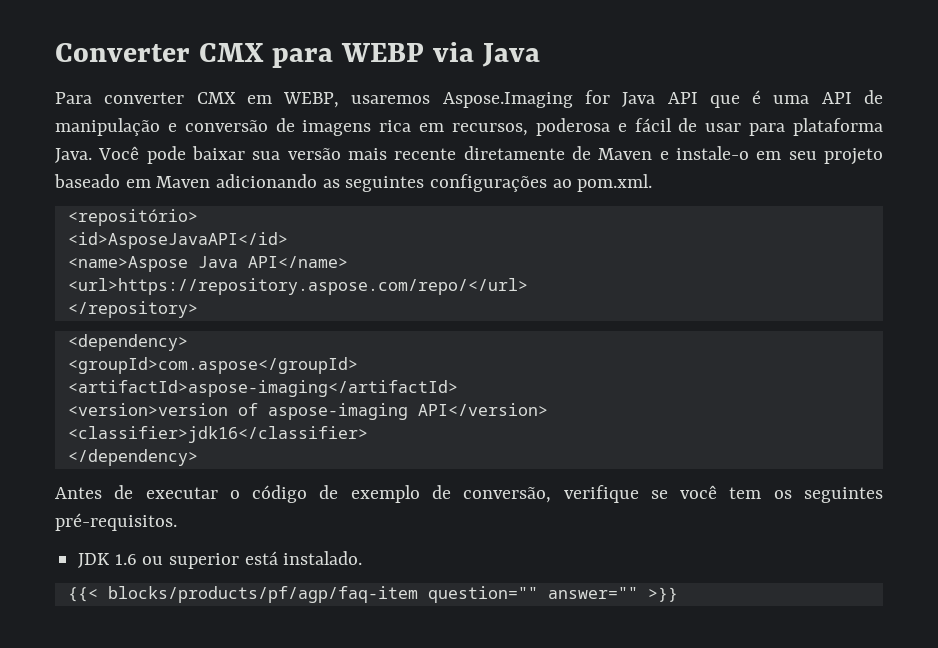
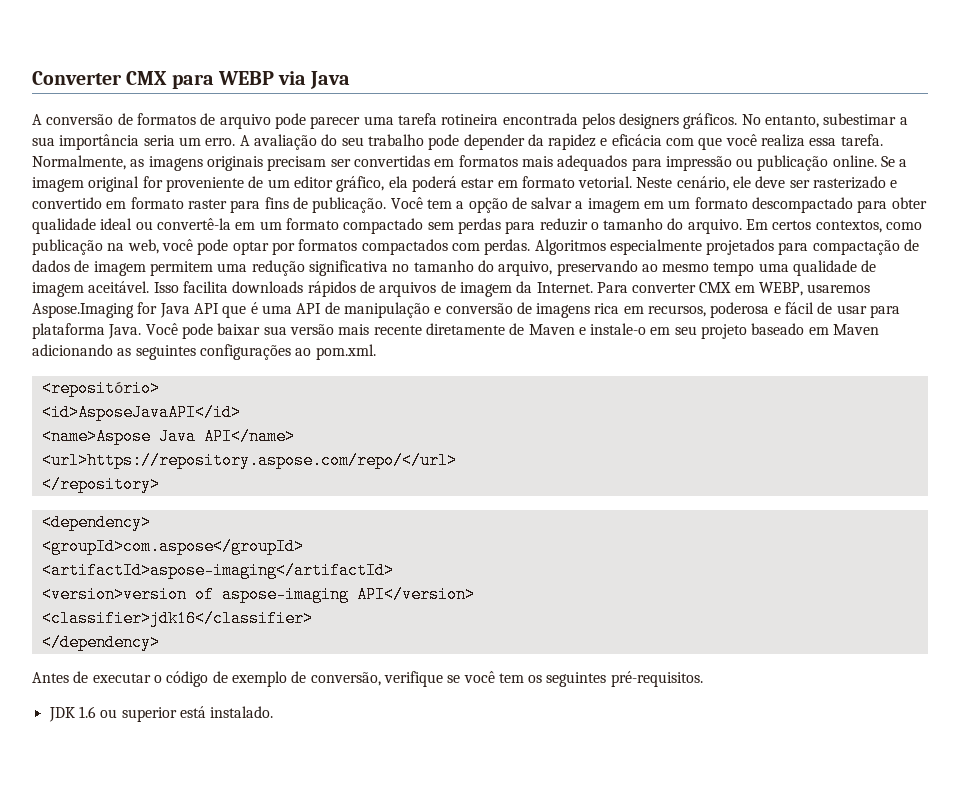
+ A conversão de formatos de arquivo pode parecer uma tarefa rotineira encontrada pelos designers gráficos. No entanto, subestimar a sua importância seria um erro. A avaliação do seu trabalho pode depender da rapidez e eficácia com que você realiza essa tarefa. Normalmente, as imagens originais precisam ser convertidas em formatos mais adequados para impressão ou publicação online. Se a imagem original for proveniente de um editor gráfico, ela poderá estar em formato vetorial. Neste cenário, ele deve ser rasterizado e convertido em formato raster para fins de publicação. Você tem a opção de salvar a imagem em um formato descompactado para obter qualidade ideal ou convertê-la em um formato compactado sem perdas para reduzir o tamanho do arquivo. Em certos contextos, como publicação na web, você pode optar por formatos compactados com perdas. Algoritmos especialmente projetados para compactação de dados de imagem permitem uma redução significativa no tamanho do arquivo, preservando ao mesmo tempo uma qualidade de imagem aceitável. Isso facilita downloads rápidos de arquivos de imagem da Internet.
- {{< blocks/products/pf/agp/faq-item question="" answer="" >}}

